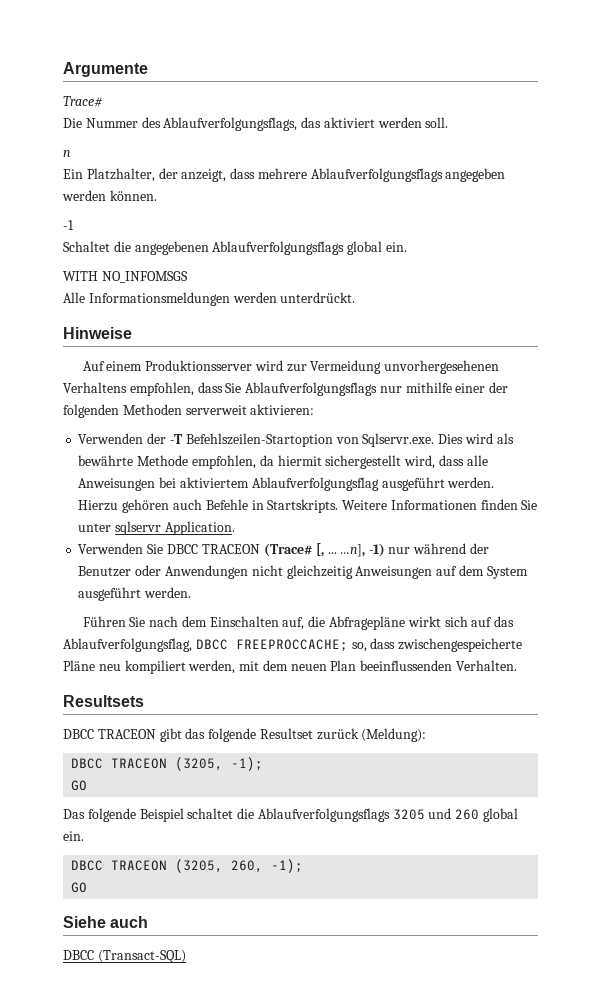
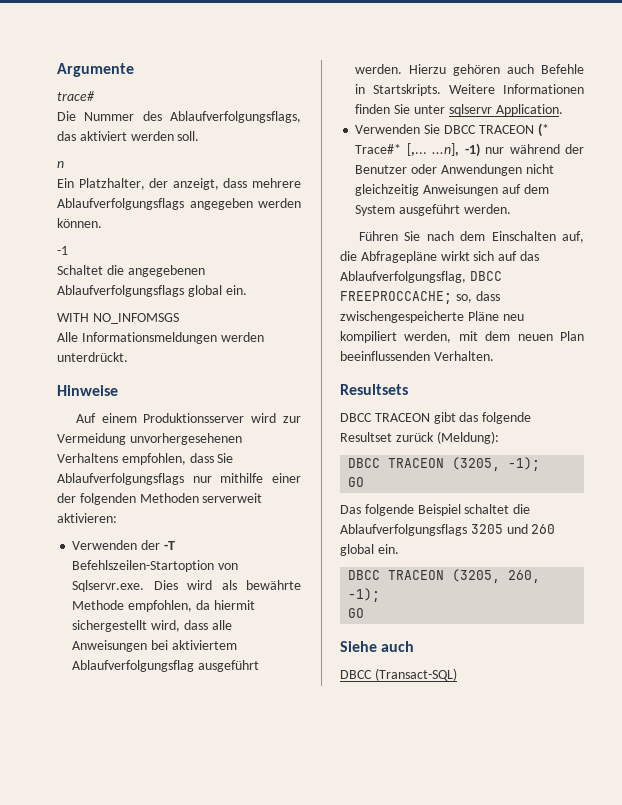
- Trace#
+ trace#
- Verwenden Sie DBCC TRACEON (Trace# [, ... ...n], -1) nur während der Benutzer oder Anwendungen nicht gleichzeitig Anweisungen auf dem System ausgeführt werden.
+ Verwenden Sie DBCC TRACEON (* Trace#* [,... ...n], -1) nur während der Benutzer oder Anwendungen nicht gleichzeitig Anweisungen auf dem System ausgeführt werden.

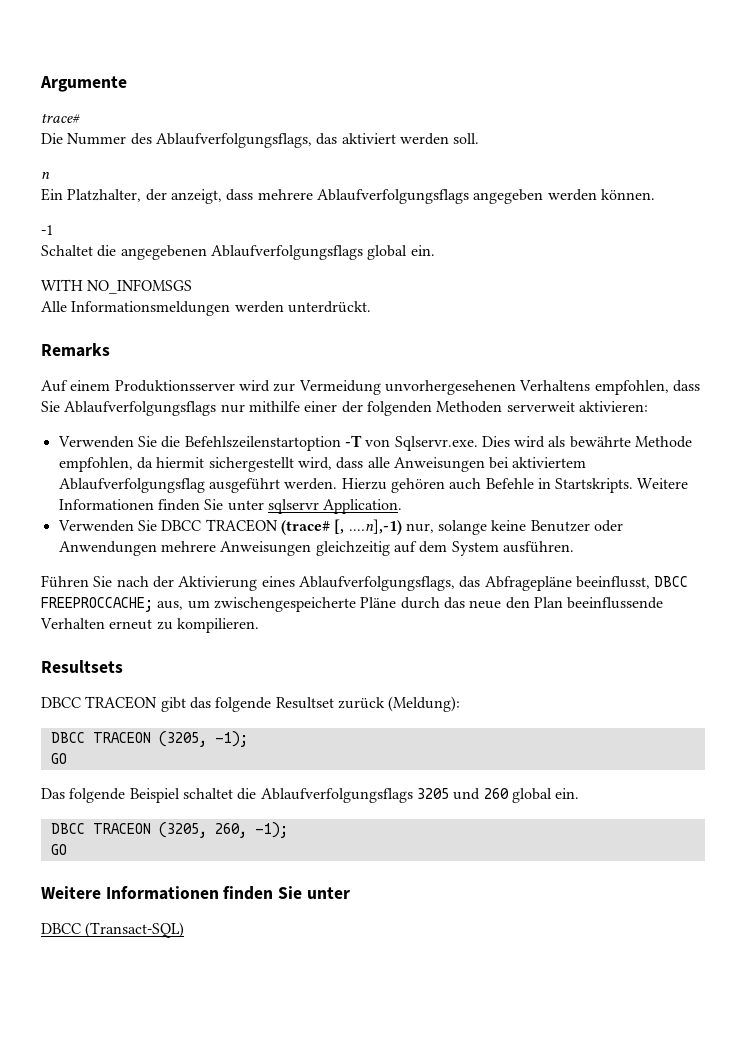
- Hinweise
+ Remarks
- Verwenden der -T Befehlszeilen-Startoption von Sqlservr.exe. Dies wird als bewährte Methode empfohlen, da hiermit sichergestellt wird, dass alle Anweisungen bei aktiviertem Ablaufverfolgungsflag ausgeführt werden.
+ Verwenden Sie die Befehlszeilenstartoption -T von Sqlservr.exe. Dies wird als bewährte Methode empfohlen, da hiermit sichergestellt wird, dass alle Anweisungen bei aktiviertem Ablaufverfolgungsflag ausgeführt werden.
- Verwenden Sie DBCC TRACEON (* Trace#* [,... ...n], -1) nur während der Benutzer oder Anwendungen nicht gleichzeitig Anweisungen auf dem System ausgeführt werden.
+ Verwenden Sie DBCC TRACEON (trace# [, ....n],-1) nur, solange keine Benutzer oder Anwendungen mehrere Anweisungen gleichzeitig auf dem System ausführen.
- Führen Sie nach dem Einschalten auf, die Abfragepläne wirkt sich auf das Ablaufverfolgungsflag, DBCC FREEPROCCACHE; so, dass zwischengespeicherte Pläne neu kompiliert werden, mit dem neuen Plan beeinflussenden Verhalten.
+ Führen Sie nach der Aktivierung eines Ablaufverfolgungsflags, das Abfragepläne beeinflusst, DBCC FREEPROCCACHE; aus, um zwischengespeicherte Pläne durch das neue den Plan beeinflussende Verhalten erneut zu kompilieren.
  DBCC TRACEON (3205, 260, -1);
  GO
- Siehe auch
+ Weitere Informationen finden Sie unter

